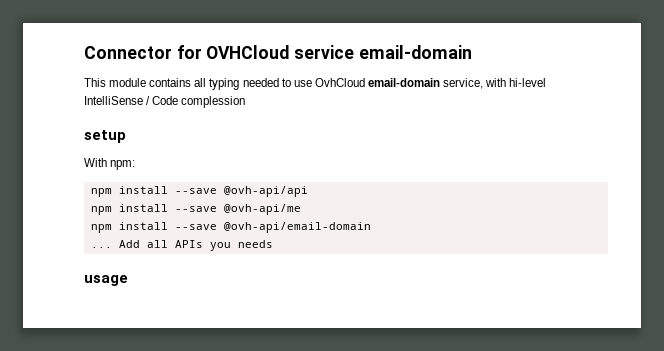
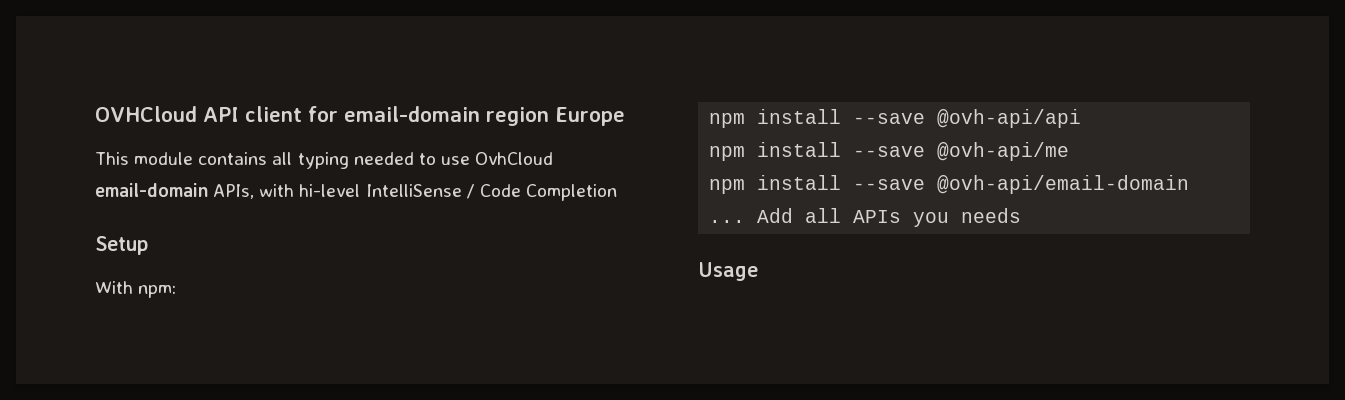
- Connector for OVHCloud service email-domain
+ OVHCloud API client for email-domain region Europe
- This module contains all typing needed to use OvhCloud email-domain service, with hi-level IntelliSense / Code complession
- setup
+ This module contains all typing needed to use OvhCloud email-domain APIs, with hi-level IntelliSense / Code Completion
+ Setup
- usage
+ Usage

